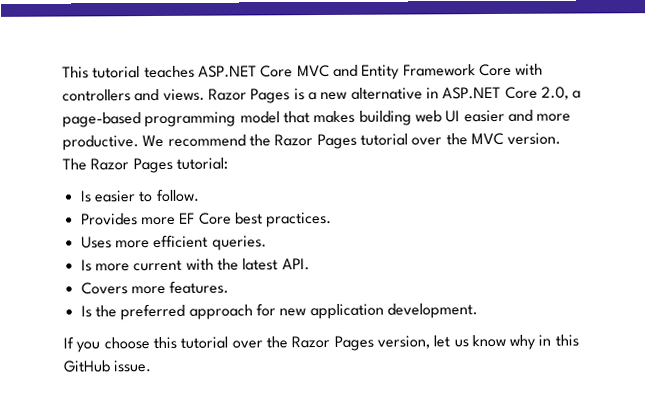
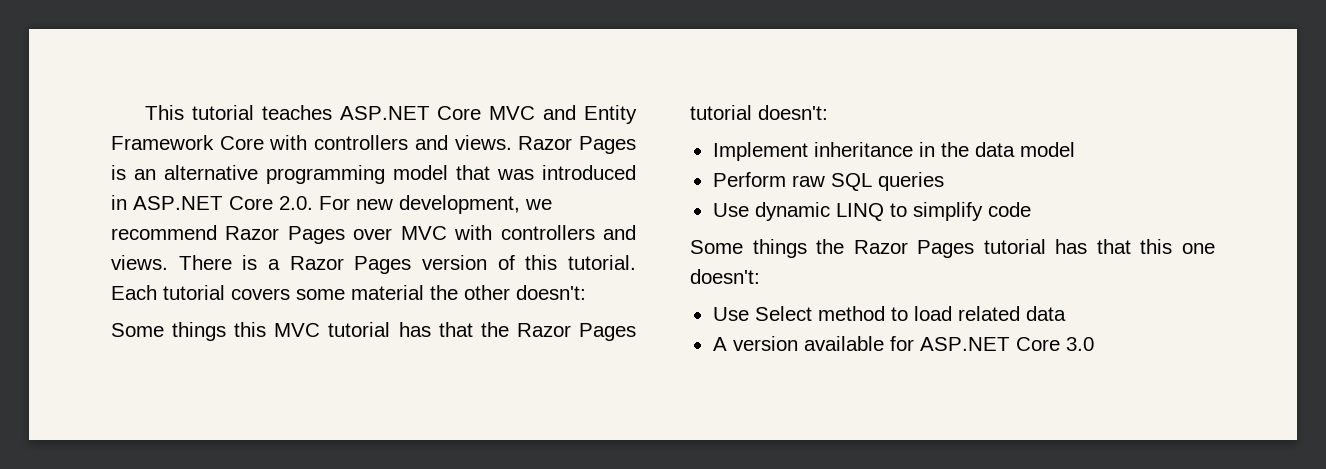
- Razor Pages is a new alternative in ASP.NET Core 2.0, a page-based programming model that makes building web UI easier and more productive. We recommend the Razor Pages tutorial over the MVC version. The Razor Pages tutorial:
- Is easier to follow.
- Provides more EF Core best practices.
- Uses more efficient queries.
- Is more current with the latest API.
- Covers more features.
- Is the preferred approach for new application development.
- If you choose this tutorial over the Razor Pages version, let us know why in this GitHub issue.
+ Razor Pages is an alternative programming model that was introduced in ASP.NET Core 2.0. For new development, we recommend Razor Pages over MVC with controllers and views. There is a Razor Pages version of this tutorial. Each tutorial covers some material the other doesn't:
+ Some things this MVC tutorial has that the Razor Pages tutorial doesn't:
+ Implement inheritance in the data model
+ Perform raw SQL queries
+ Use dynamic LINQ to simplify code
+ Some things the Razor Pages tutorial has that this one doesn't:
+ Use Select method to load related data
+ A version available for ASP.NET Core 3.0

